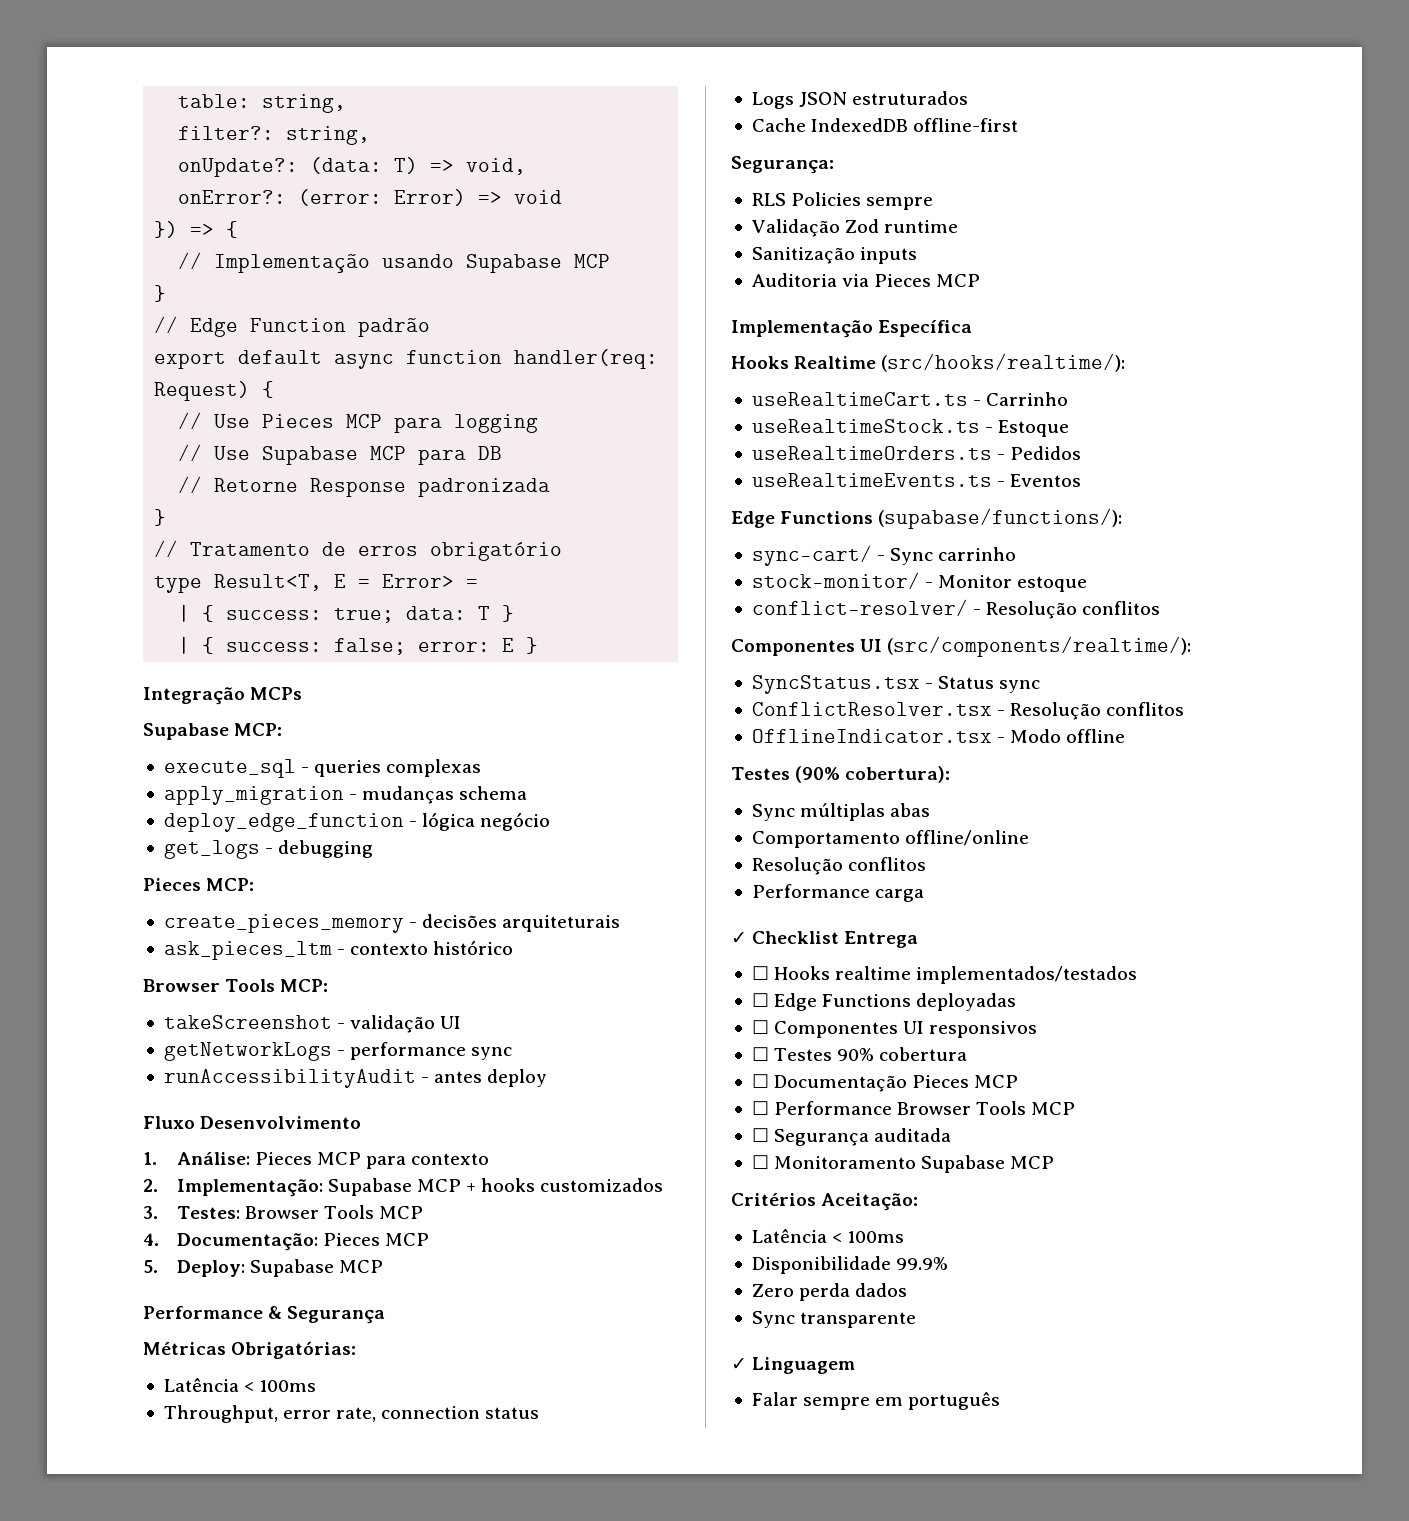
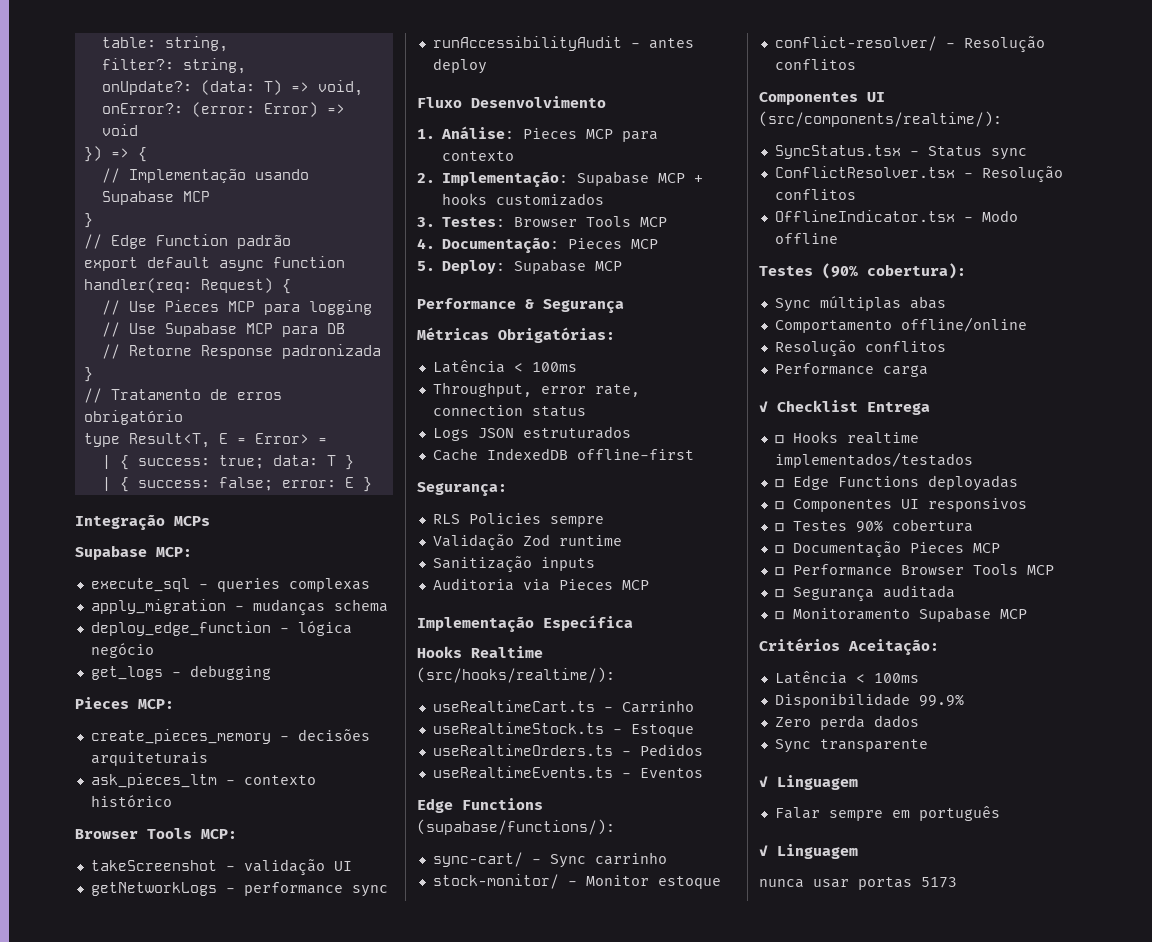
  Falar sempre em português
+ ✓ Linguagem
+ nunca usar portas 5173

